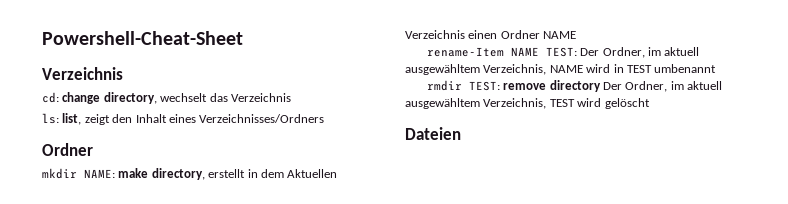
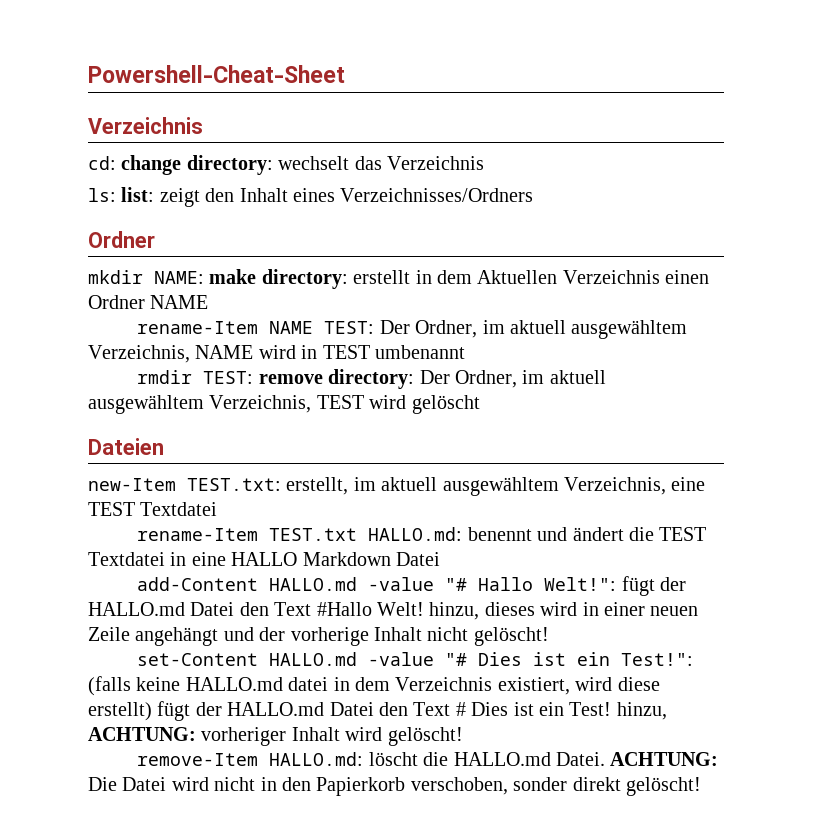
- cd: change directory, wechselt das Verzeichnis
+ cd: change directory: wechselt das Verzeichnis
- ls: list, zeigt den Inhalt eines Verzeichnisses/Ordners
+ ls: list: zeigt den Inhalt eines Verzeichnisses/Ordners
- mkdir NAME: make directory, erstellt in dem Aktuellen Verzeichnis einen Ordner NAME
+ mkdir NAME: make directory: erstellt in dem Aktuellen Verzeichnis einen Ordner NAME
- rmdir TEST: remove directory Der Ordner, im aktuell ausgewähltem Verzeichnis, TEST wird gelöscht
+ rmdir TEST: remove directory: Der Ordner, im aktuell ausgewähltem Verzeichnis, TEST wird gelöscht
+ new-Item TEST.txt: erstellt, im aktuell ausgewähltem Verzeichnis, eine TEST Textdatei
+ rename-Item TEST.txt HALLO.md: benennt und ändert die TEST Textdatei in eine HALLO Markdown Datei
+ add-Content HALLO.md -value "# Hallo Welt!": fügt der HALLO.md Datei den Text #Hallo Welt! hinzu, dieses wird in einer neuen Zeile angehängt und der vorherige Inhalt nicht gelöscht!
+ set-Content HALLO.md -value "# Dies ist ein Test!": (falls keine HALLO.md datei in dem Verzeichnis existiert, wird diese erstellt) fügt der HALLO.md Datei den Text # Dies ist ein Test! hinzu, ACHTUNG: vorheriger Inhalt wird gelöscht!
+ remove-Item HALLO.md: löscht die HALLO.md Datei. ACHTUNG: Die Datei wird nicht in den Papierkorb verschoben, sonder direkt gelöscht!

